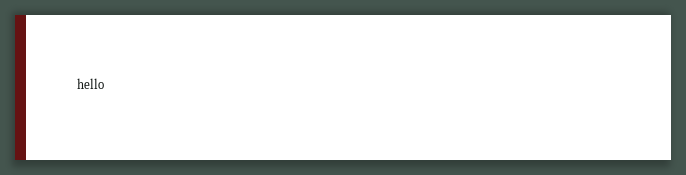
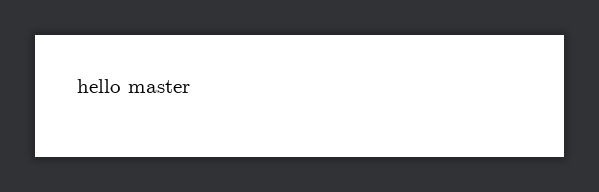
- hello
+ hello master

